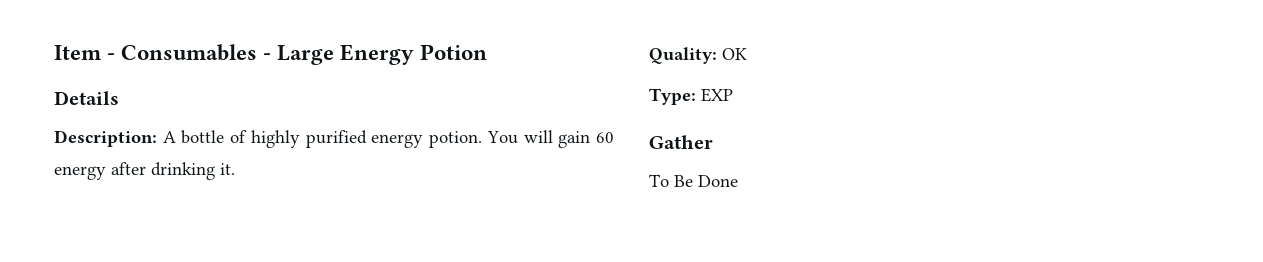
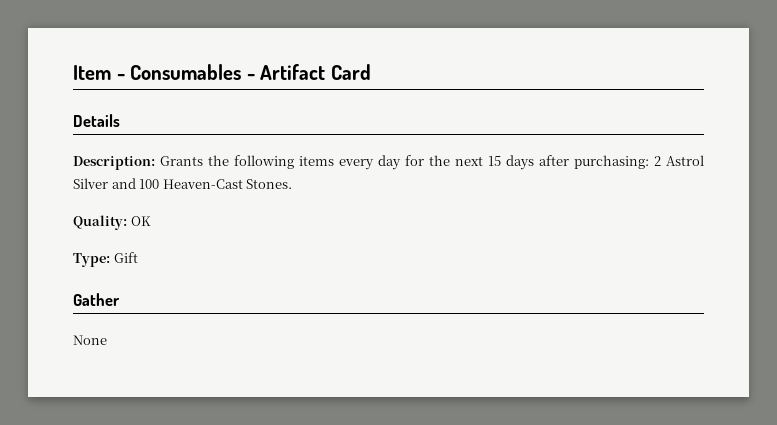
- Item - Consumables - Large Energy Potion
+ Item - Consumables - Artifact Card
- Description: A bottle of highly purified energy potion. You will gain 60 energy after drinking it.
+ Description: Grants the following items every day for the next 15 days after purchasing: 2 Astrol Silver and 100 Heaven-Cast Stones.
- Type: EXP
+ Type: Gift
- To Be Done
+ None

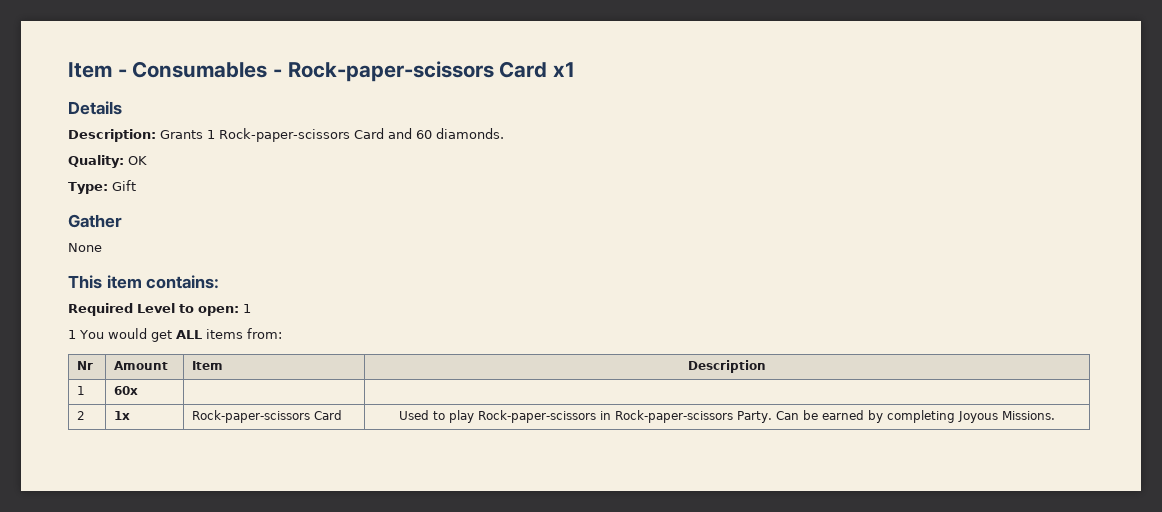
- Item - Consumables - Artifact Card
+ Item - Consumables - Rock-paper-scissors Card x1
- Description: Grants the following items every day for the next 15 days after purchasing: 2 Astrol Silver and 100 Heaven-Cast Stones.
+ Description: Grants 1 Rock-paper-scissors Card and 60 diamonds.
+ This item contains:
+ Required Level to open: 1
+ 1 You would get ALL items from:
+ Nr | Amount | Item | Description
+ 1 | 60x | |
+ 2 | 1x | Rock-paper-scissors Card | Used to play Rock-paper-scissors in Rock-paper-scissors Party. Can be earned by completing Joyous Missions.

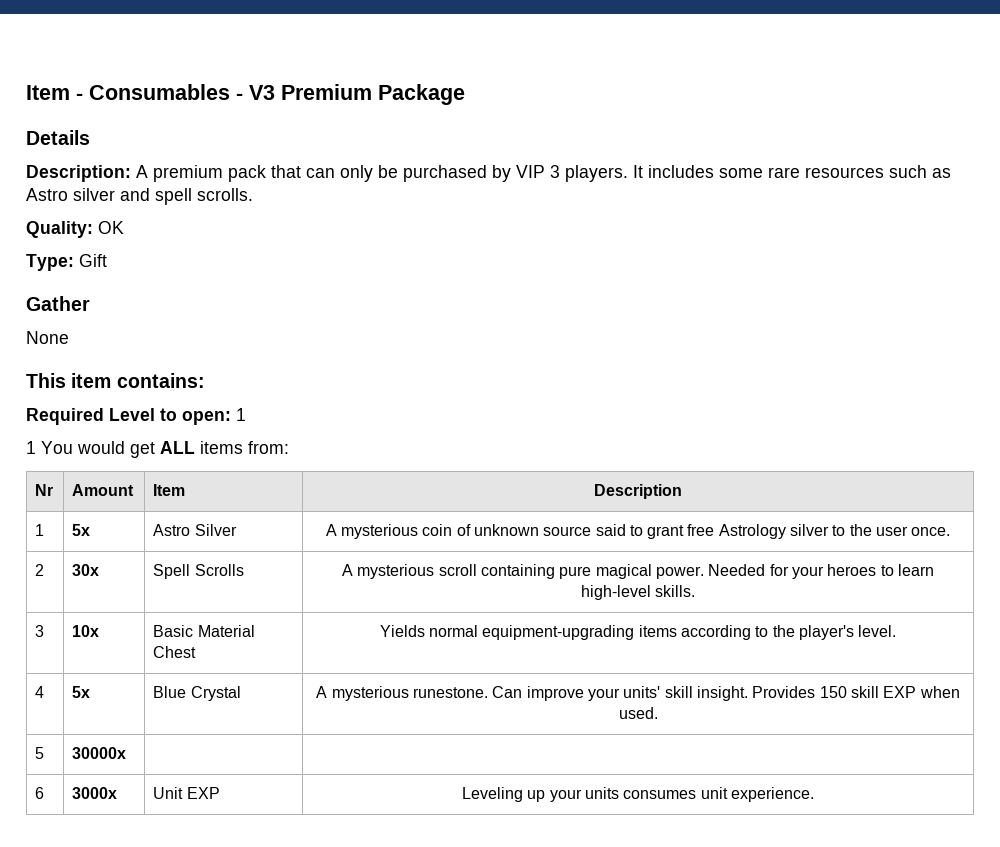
- Item - Consumables - Rock-paper-scissors Card x1
+ Item - Consumables - V3 Premium Package
- Description: Grants 1 Rock-paper-scissors Card and 60 diamonds.
+ Description: A premium pack that can only be purchased by VIP 3 players. It includes some rare resources such as Astro silver and spell scrolls.
- 1 | 60x | |
- 2 | 1x | Rock-paper-scissors Card | Used to play Rock-paper-scissors in Rock-paper-scissors Party. Can be earned by completing Joyous Missions.
+ 1 | 5x | Astro Silver | A mysterious coin of unknown source said to grant free Astrology silver to the user once.
+ 2 | 30x | Spell Scrolls | A mysterious scroll containing pure magical power. Needed for your heroes to learn high-level skills.
+ 3 | 10x | Basic Material Chest | Yields normal equipment-upgrading items according to the player's level.
+ 4 | 5x | Blue Crystal | A mysterious runestone. Can improve your units' skill insight. Provides 150 skill EXP when used.
+ 5 | 30000x | |
+ 6 | 3000x | Unit EXP | Leveling up your units consumes unit experience.

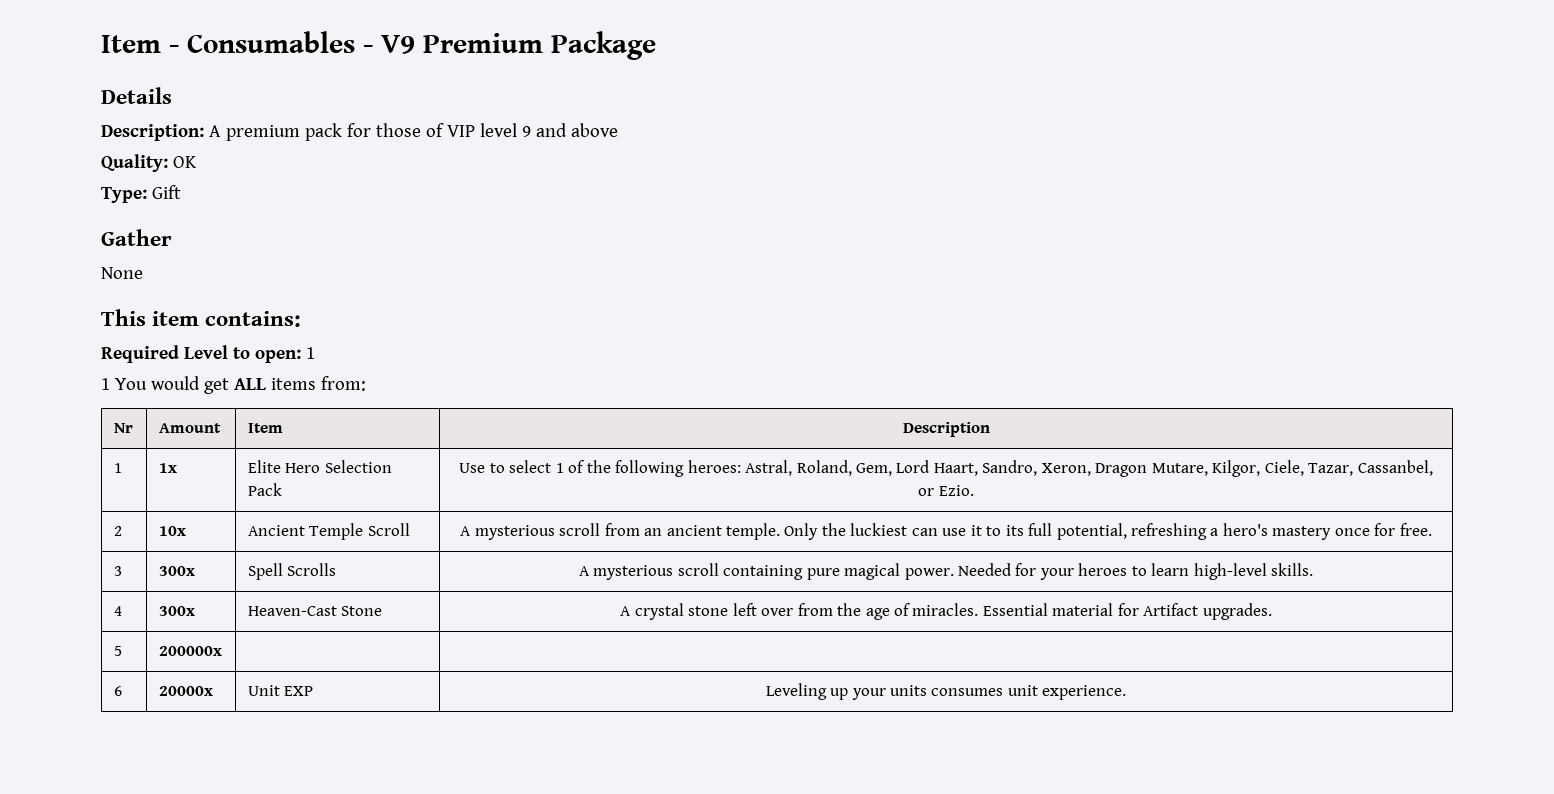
- Item - Consumables - V3 Premium Package
+ Item - Consumables - V9 Premium Package
- Description: A premium pack that can only be purchased by VIP 3 players. It includes some rare resources such as Astro silver and spell scrolls.
+ Description: A premium pack for those of VIP level 9 and above
- 1 | 5x | Astro Silver | A mysterious coin of unknown source said to grant free Astrology silver to the user once.
- 2 | 30x | Spell Scrolls | A mysterious scroll containing pure magical power. Needed for your heroes to learn high-level skills.
+ 1 | 1x | Elite Hero Selection Pack | Use to select 1 of the following heroes: Astral, Roland, Gem, Lord Haart, Sandro, Xeron, Dragon Mutare, Kilgor, Ciele, Tazar, Cassanbel, or Ezio.
+ 2 | 10x | Ancient Temple Scroll | A mysterious scroll from an ancient temple. Only the luckiest can use it to its full potential, refreshing a hero's mastery once for free.
+ 3 | 300x | Spell Scrolls | A mysterious scroll containing pure magical power. Needed for your heroes to learn high-level skills.
- 3 | 10x | Basic Material Chest | Yields normal equipment-upgrading items according to the player's level.
- 4 | 5x | Blue Crystal | A mysterious runestone. Can improve your units' skill insight. Provides 150 skill EXP when used.
+ 4 | 300x | Heaven-Cast Stone | A crystal stone left over from the age of miracles. Essential material for Artifact upgrades.
- 5 | 30000x | |
+ 5 | 200000x | |
- 6 | 3000x | Unit EXP | Leveling up your units consumes unit experience.
+ 6 | 20000x | Unit EXP | Leveling up your units consumes unit experience.

